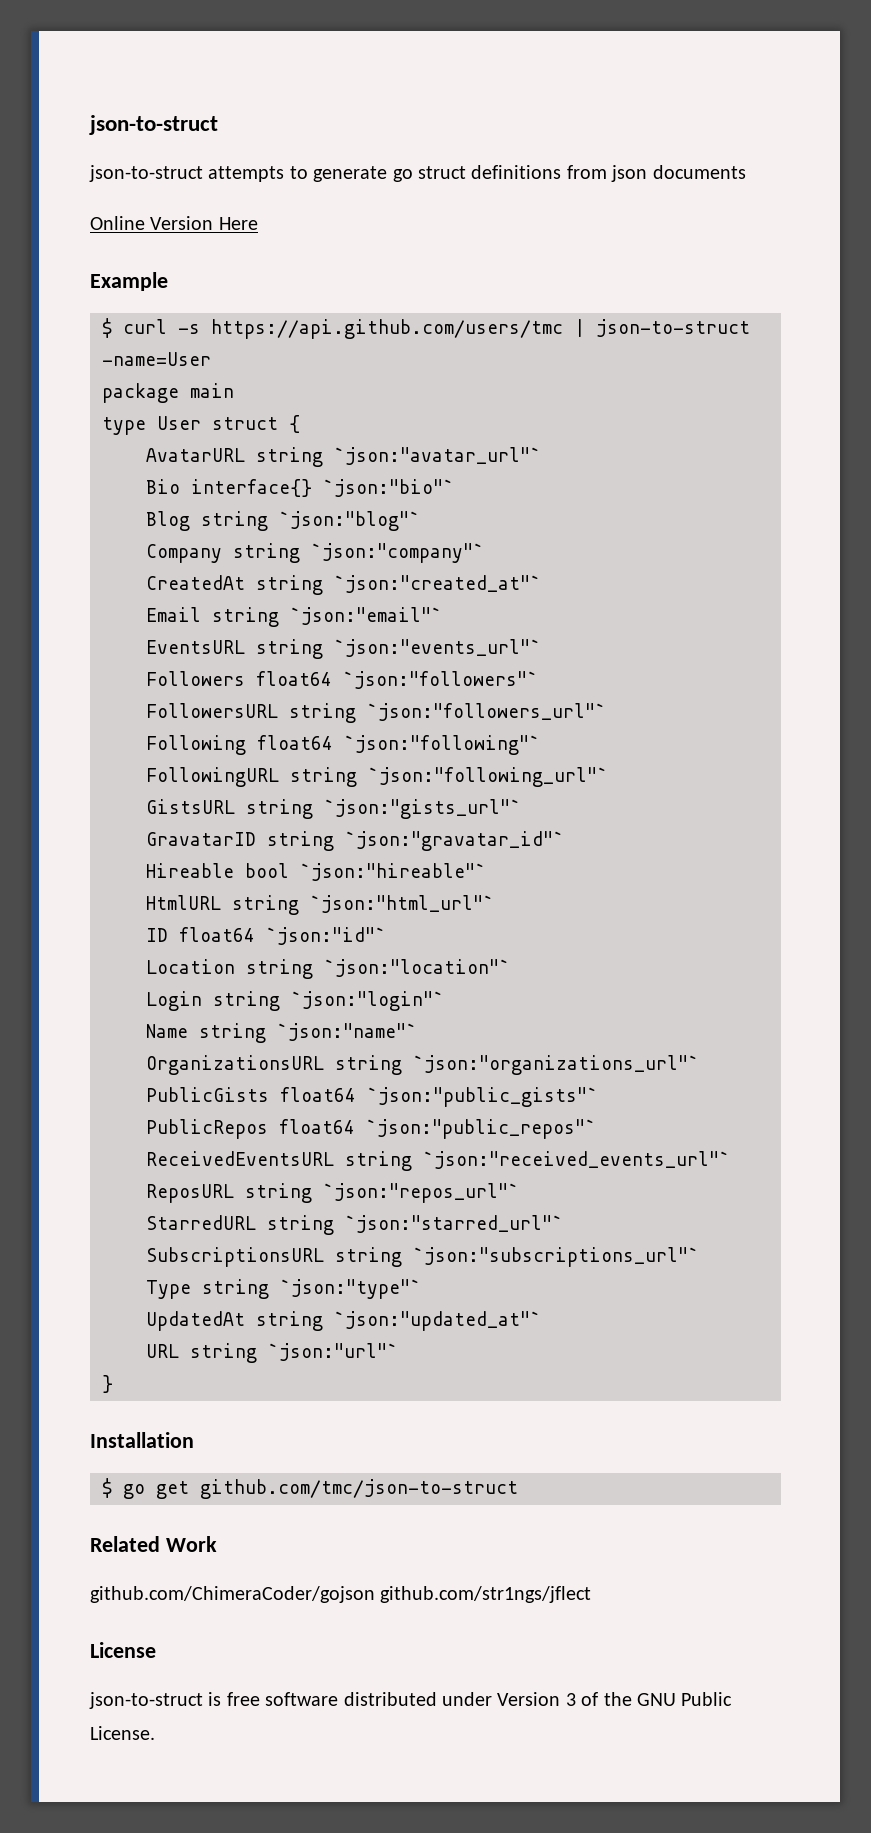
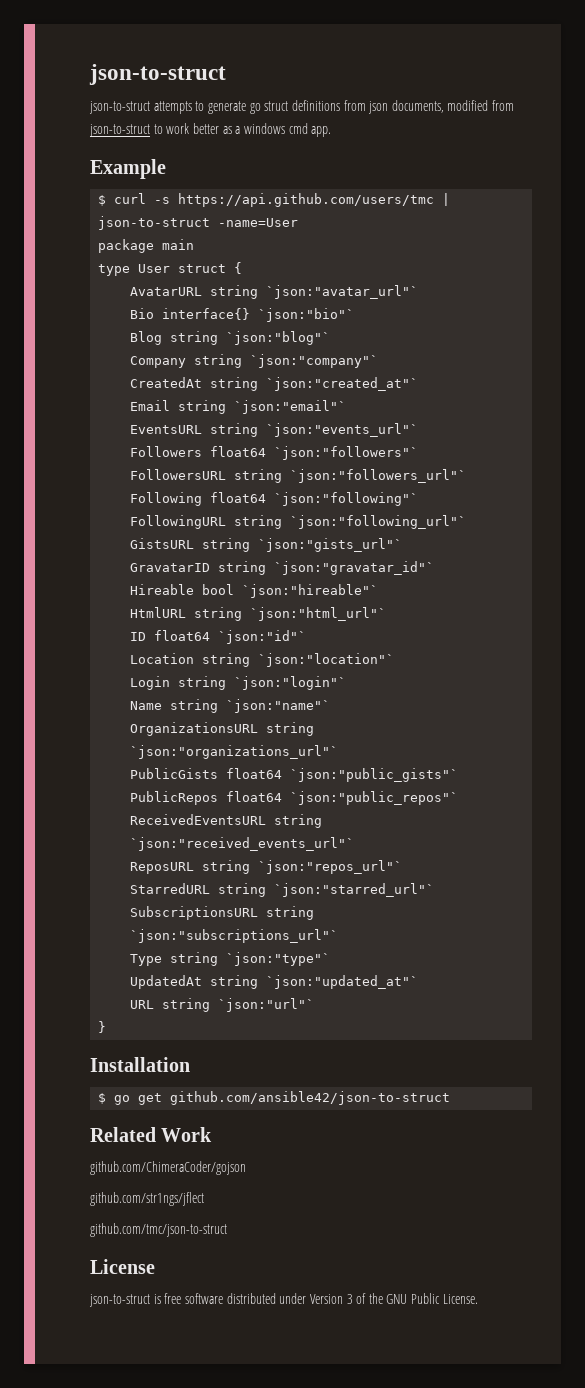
- json-to-struct attempts to generate go struct definitions from json documents
- Online Version Here
+ json-to-struct attempts to generate go struct definitions from json documents, modified from json-to-struct to work better as a windows cmd app.
- $ go get github.com/tmc/json-to-struct
+ $ go get github.com/ansible42/json-to-struct
- github.com/ChimeraCoder/gojson github.com/str1ngs/jflect
+ github.com/ChimeraCoder/gojson
+ github.com/str1ngs/jflect
+ github.com/tmc/json-to-struct

